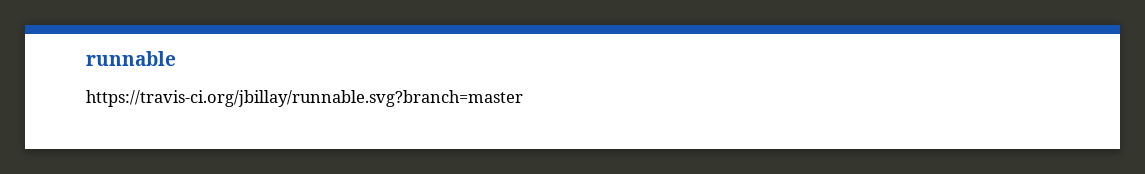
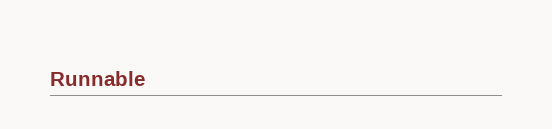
- runnable
- https://travis-ci.org/jbillay/runnable.svg?branch=master
+ Runnable

